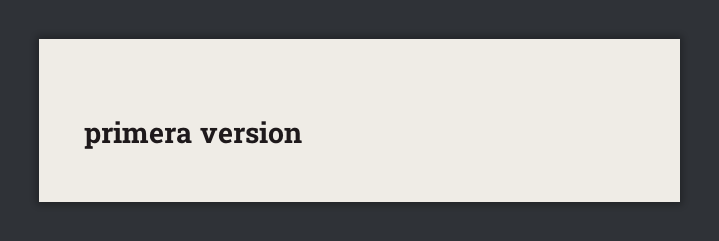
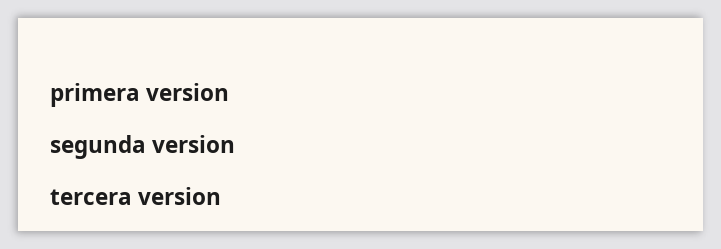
+ segunda version
+ tercera version

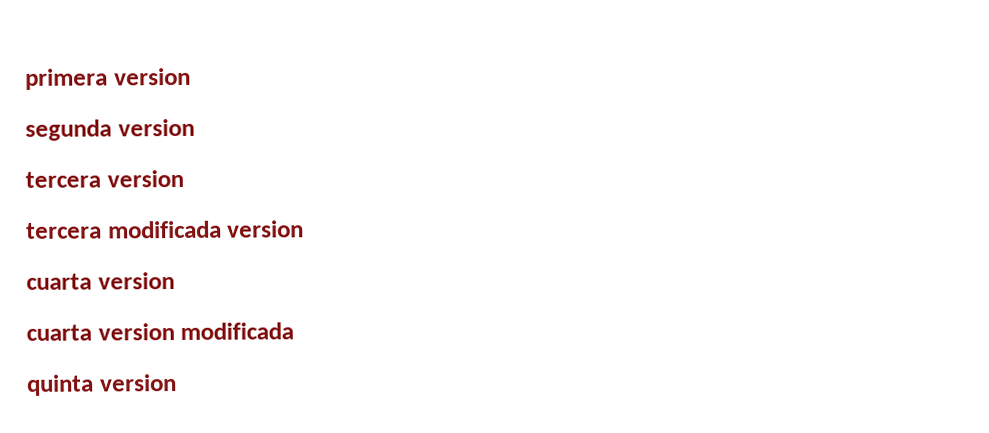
+ tercera modificada version
+ cuarta version
+ cuarta version modificada
+ quinta version

